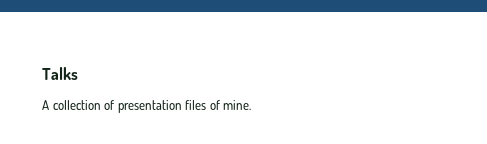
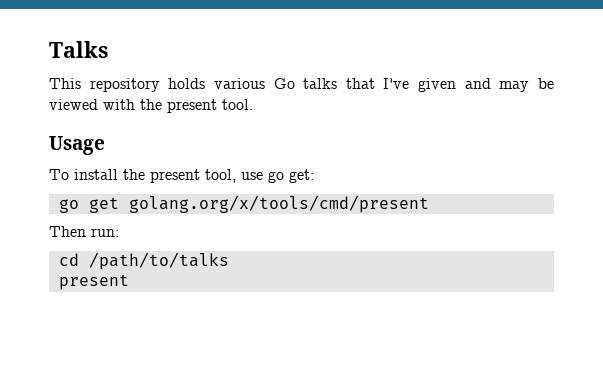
- A collection of presentation files of mine.
+ This repository holds various Go talks that I've given and may be viewed with the present tool.
+ Usage
+ To install the present tool, use go get:
+ go get golang.org/x/tools/cmd/present
+ Then run:
+ cd /path/to/talks
+ present

